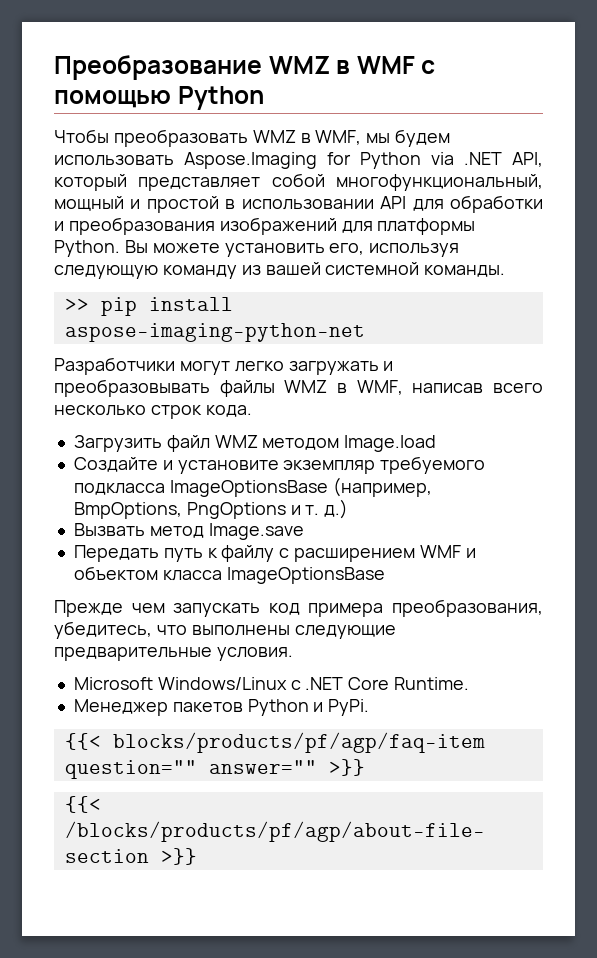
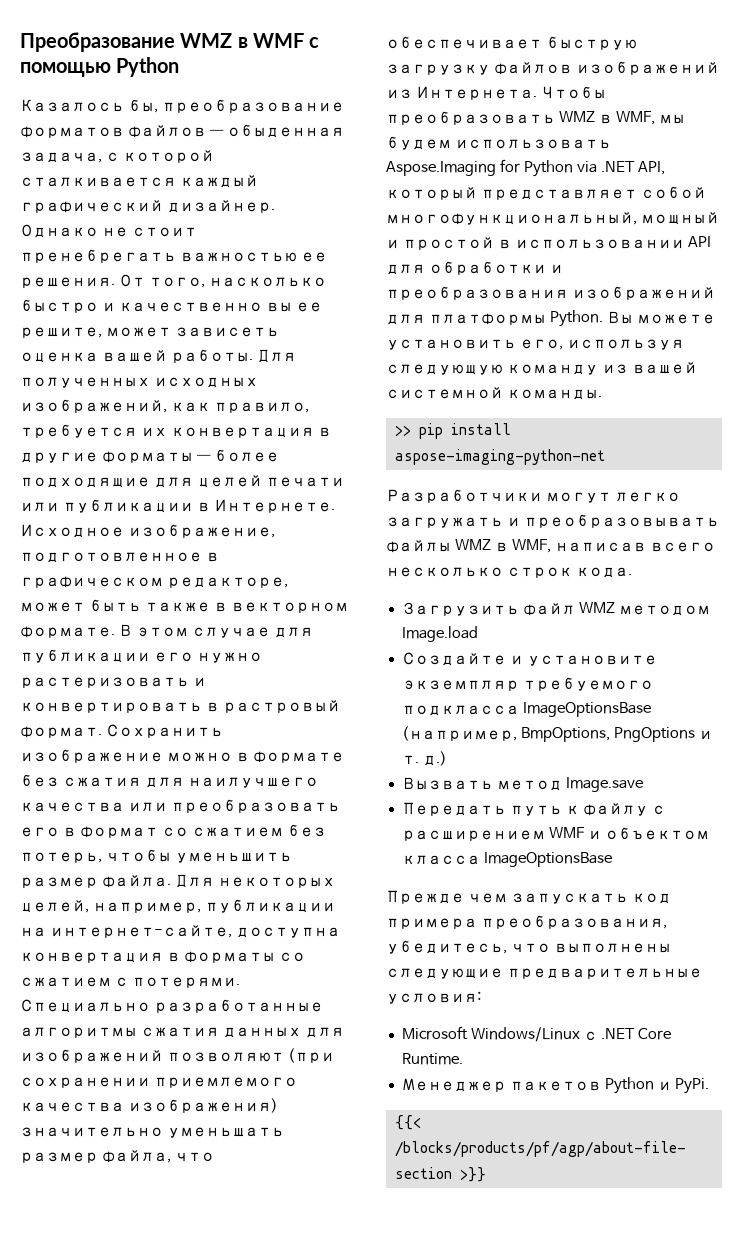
+ Казалось бы, преобразование форматов файлов — обыденная задача, с которой сталкивается каждый графический дизайнер. Однако не стоит пренебрегать важностью ее решения. От того, насколько быстро и качественно вы ее решите, может зависеть оценка вашей работы. Для полученных исходных изображений, как правило, требуется их конвертация в другие форматы — более подходящие для целей печати или публикации в Интернете. Исходное изображение, подготовленное в графическом редакторе, может быть также в векторном формате. В этом случае для публикации его нужно растеризовать и конвертировать в растровый формат. Сохранить изображение можно в формате без сжатия для наилучшего качества или преобразовать его в формат со сжатием без потерь, чтобы уменьшить размер файла. Для некоторых целей, например, публикации на интернет-сайте, доступна конвертация в форматы со сжатием с потерями. Специально разработанные алгоритмы сжатия данных для изображений позволяют (при сохранении приемлемого качества изображения) значительно уменьшать размер файла, что обеспечивает быструю загрузку файлов изображений из Интернета.
- Прежде чем запускать код примера преобразования, убедитесь, что выполнены следующие предварительные условия.
+ Прежде чем запускать код примера преобразования, убедитесь, что выполнены следующие предварительные условия:
- {{< blocks/products/pf/agp/faq-item question="" answer="" >}}

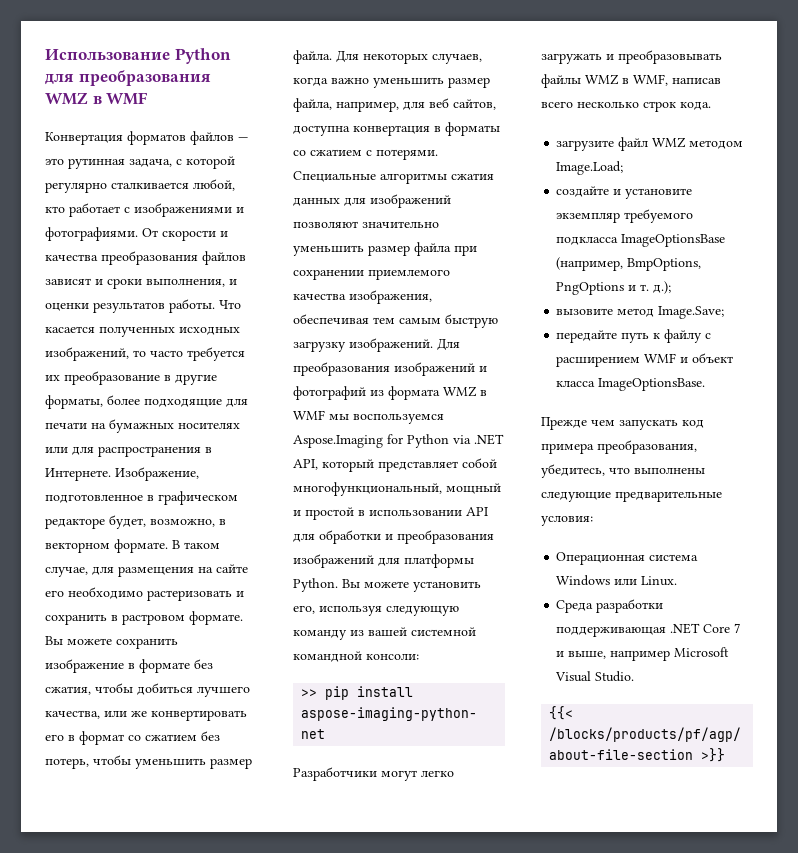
- Преобразование WMZ в WMF с помощью Python
- Казалось бы, преобразование форматов файлов — обыденная задача, с которой сталкивается каждый графический дизайнер. Однако не стоит пренебрегать важностью ее решения. От того, насколько быстро и качественно вы ее решите, может зависеть оценка вашей работы. Для полученных исходных изображений, как правило, требуется их конвертация в другие форматы — более подходящие для целей печати или публикации в Интернете. Исходное изображение, подготовленное в графическом редакторе, может быть также в векторном формате. В этом случае для публикации его нужно растеризовать и конвертировать в растровый формат. Сохранить изображение можно в формате без сжатия для наилучшего качества или преобразовать его в формат со сжатием без потерь, чтобы уменьшить размер файла.
+ Использование Python для преобразования WMZ в WMF
+ Конвертация форматов файлов — это рутинная задача, с которой регулярно сталкивается любой, кто работает с изображениями и фотографиями. От скорости и качества преобразования файлов зависят и сроки выполнения, и оценки результатов работы. Что касается полученных исходных изображений, то часто требуется их преобразование в другие форматы, более подходящие для печати на бумажных носителях или для распространения в Интернете. Изображение, подготовленное в графическом редакторе будет, возможно, в векторном формате. В таком случае, для размещения на сайте его необходимо растеризовать и сохранить в растровом формате. Вы можете сохранить изображение в формате без сжатия, чтобы добиться лучшего качества, или же конвертировать его в формат со сжатием без потерь, чтобы уменьшить размер файла.
- Для некоторых целей, например, публикации на интернет-сайте, доступна конвертация в форматы со сжатием с потерями.
+ Для некоторых случаев, когда важно уменьшить размер файла, например, для веб сайтов, доступна конвертация в форматы со сжатием с потерями.
- Специально разработанные алгоритмы сжатия данных для изображений позволяют (при сохранении приемлемого качества изображения) значительно уменьшать размер файла, что обеспечивает быструю загрузку файлов изображений из Интернета. Чтобы преобразовать WMZ в WMF, мы будем использовать Aspose.Imaging for Python via .NET API, который представляет собой многофункциональный, мощный и простой в использовании API для обработки и преобразования изображений для платформы Python.
+ Специальные алгоритмы сжатия данных для изображений позволяют значительно уменьшить размер файла при сохранении приемлемого качества изображения, обеспечивая тем самым быструю загрузку изображений. Для преобразования изображений и фотографий из формата WMZ в WMF мы воспользуемся Aspose.Imaging for Python via .NET API, который представляет собой многофункциональный, мощный и простой в использовании API для обработки и преобразования изображений для платформы Python.
- Вы можете установить его, используя следующую команду из вашей системной команды.
+ Вы можете установить его, используя следующую команду из вашей системной командной консоли:
- Загрузить файл WMZ методом Image.load
- Создайте и установите экземпляр требуемого подкласса ImageOptionsBase (например, BmpOptions, PngOptions и т. д.)
- Вызвать метод Image.save
- Передать путь к файлу с расширением WMF и объектом класса ImageOptionsBase
+ загрузите файл WMZ методом Image.Load;
+ создайте и установите экземпляр требуемого подкласса ImageOptionsBase (например, BmpOptions, PngOptions и т. д.);
+ вызовите метод Image.Save;
+ передайте путь к файлу с расширением WMF и объект класса ImageOptionsBase.
- Microsoft Windows/Linux с .NET Core Runtime.
- Менеджер пакетов Python и PyPi.
+ Операционная система Windows или Linux.
+ Среда разработки поддерживающая .NET Core 7 и выше, например Microsoft Visual Studio.

